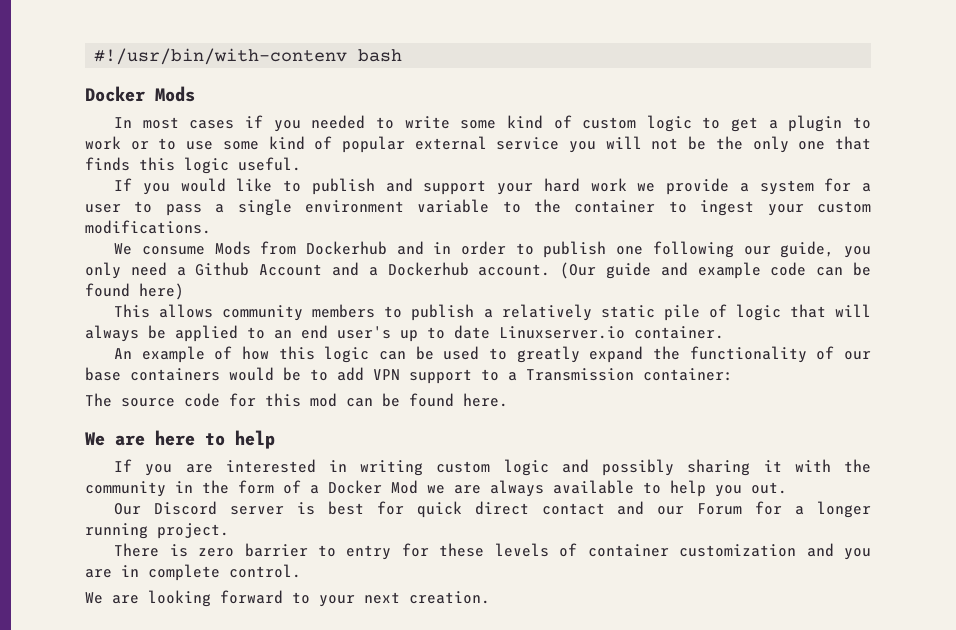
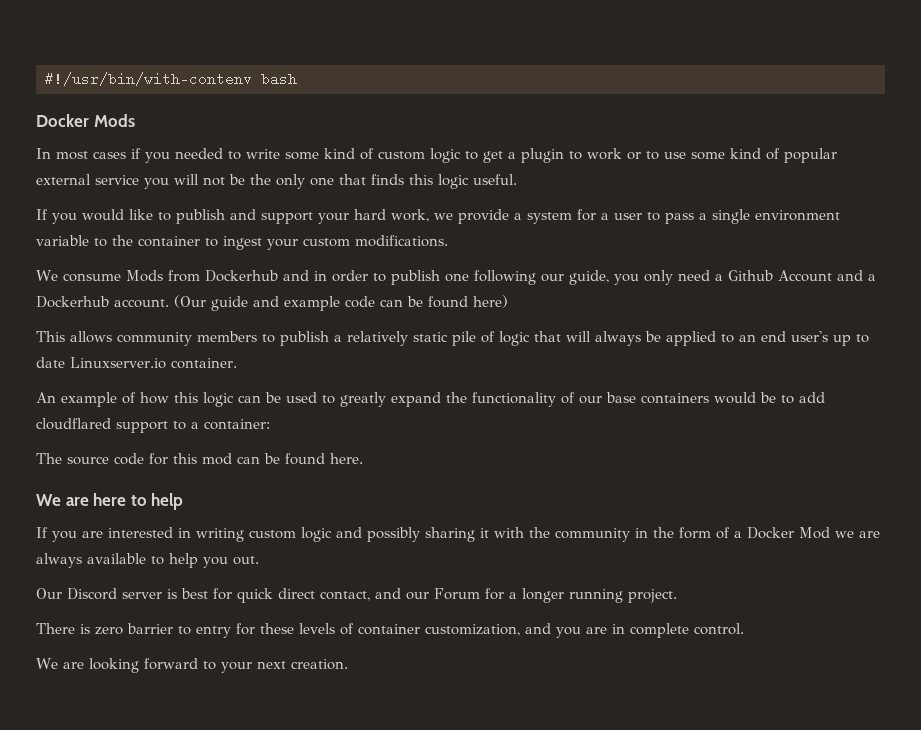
- If you would like to publish and support your hard work we provide a system for a user to pass a single environment variable to the container to ingest your custom modifications.
+ If you would like to publish and support your hard work, we provide a system for a user to pass a single environment variable to the container to ingest your custom modifications.
- An example of how this logic can be used to greatly expand the functionality of our base containers would be to add VPN support to a Transmission container:
+ An example of how this logic can be used to greatly expand the functionality of our base containers would be to add cloudflared support to a container:
- Our Discord server is best for quick direct contact and our Forum for a longer running project.
+ Our Discord server is best for quick direct contact, and our Forum for a longer running project.
- There is zero barrier to entry for these levels of container customization and you are in complete control.
+ There is zero barrier to entry for these levels of container customization, and you are in complete control.

